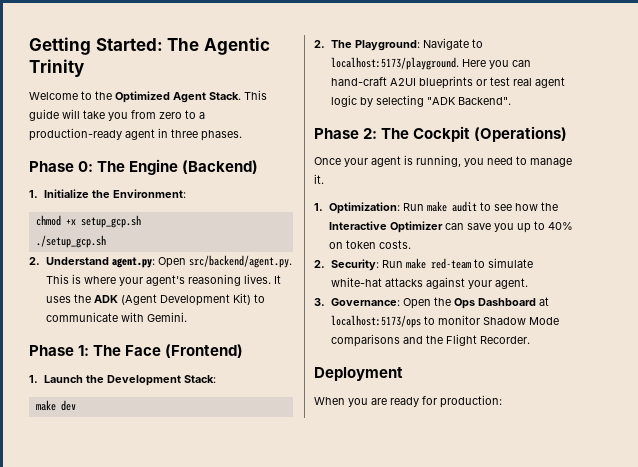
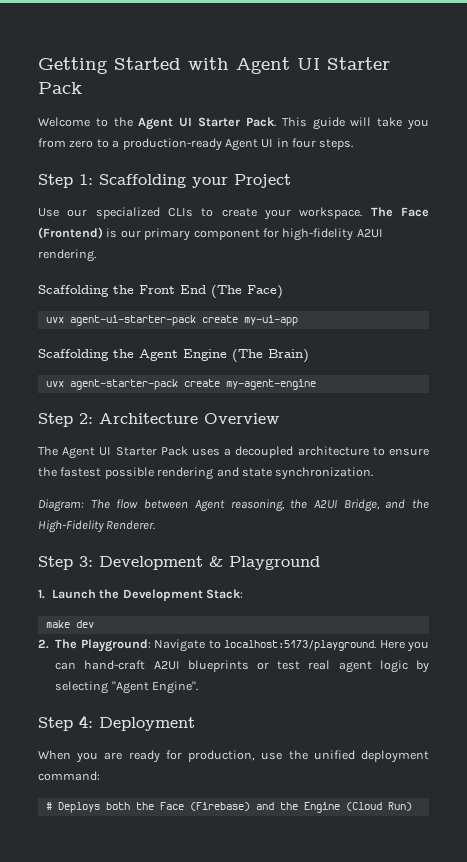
- Getting Started: The Agentic Trinity
+ Getting Started with Agent UI Starter Pack
- Welcome to the Optimized Agent Stack.
+ Welcome to the Agent UI Starter Pack.
- This guide will take you from zero to a production-ready agent in three phases.
- Phase 0: The Engine (Backend)
- 1. Initialize the Environment:
- chmod +x setup_gcp.sh
- ./setup_gcp.sh
- 2. Understand agent.py: Open src/backend/agent.py. This is where your agent's reasoning lives. It uses the ADK (Agent Development Kit) to communicate with Gemini.
- Phase 1: The Face (Frontend)
+ This guide will take you from zero to a production-ready Agent UI in four steps.
+ Step 1: Scaffolding your Project
+ Use our specialized CLIs to create your workspace. The Face (Frontend) is our primary component for high-fidelity A2UI rendering.
+ Scaffolding the Front End (The Face)
+ uvx agent-ui-starter-pack create my-ui-app
+ Scaffolding the Agent Engine (The Brain)
+ uvx agent-starter-pack create my-agent-engine
+ Step 2: Architecture Overview
+ The Agent UI Starter Pack uses a decoupled architecture to ensure the fastest possible rendering and state synchronization.
+ Diagram: The flow between Agent reasoning, the A2UI Bridge, and the High-Fidelity Renderer.
+ Step 3: Development & Playground
- Here you can hand-craft A2UI blueprints or test real agent logic by selecting "ADK Backend".
- Phase 2: The Cockpit (Operations)
- Once your agent is running, you need to manage it.
- 1. Optimization: Run make audit to see how the Interactive Optimizer can save you up to 40% on token costs.
- 2. Security: Run make red-team to simulate white-hat attacks against your agent.
- 3. Governance: Open the Ops Dashboard at localhost:5173/ops to monitor Shadow Mode comparisons and the Flight Recorder.
- Deployment
+ Here you can hand-craft A2UI blueprints or test real agent logic by selecting "Agent Engine".
+ Step 4: Deployment
- When you are ready for production:
+ When you are ready for production, use the unified deployment command:
+ # Deploys both the Face (Firebase) and the Engine (Cloud Run)

